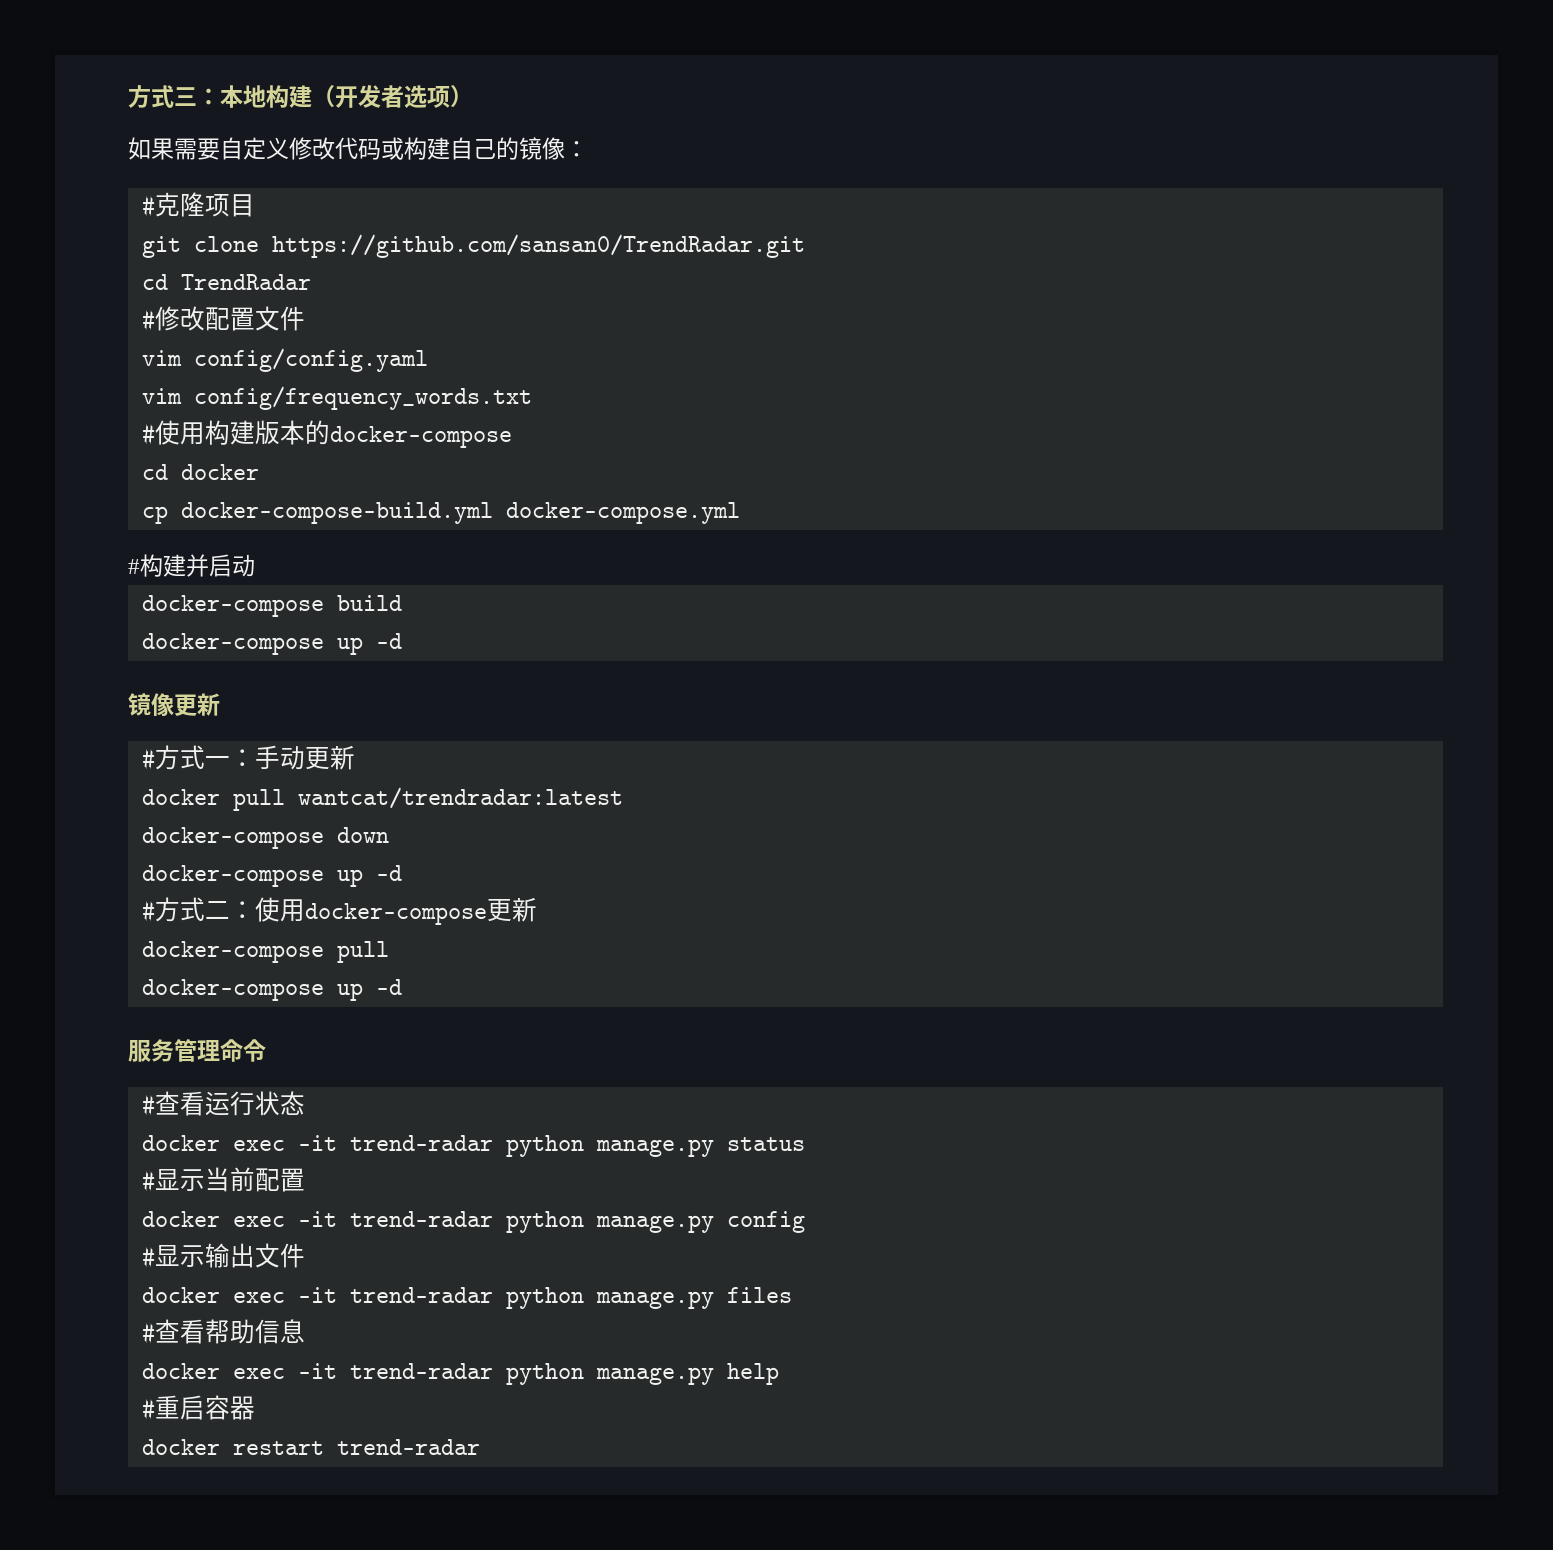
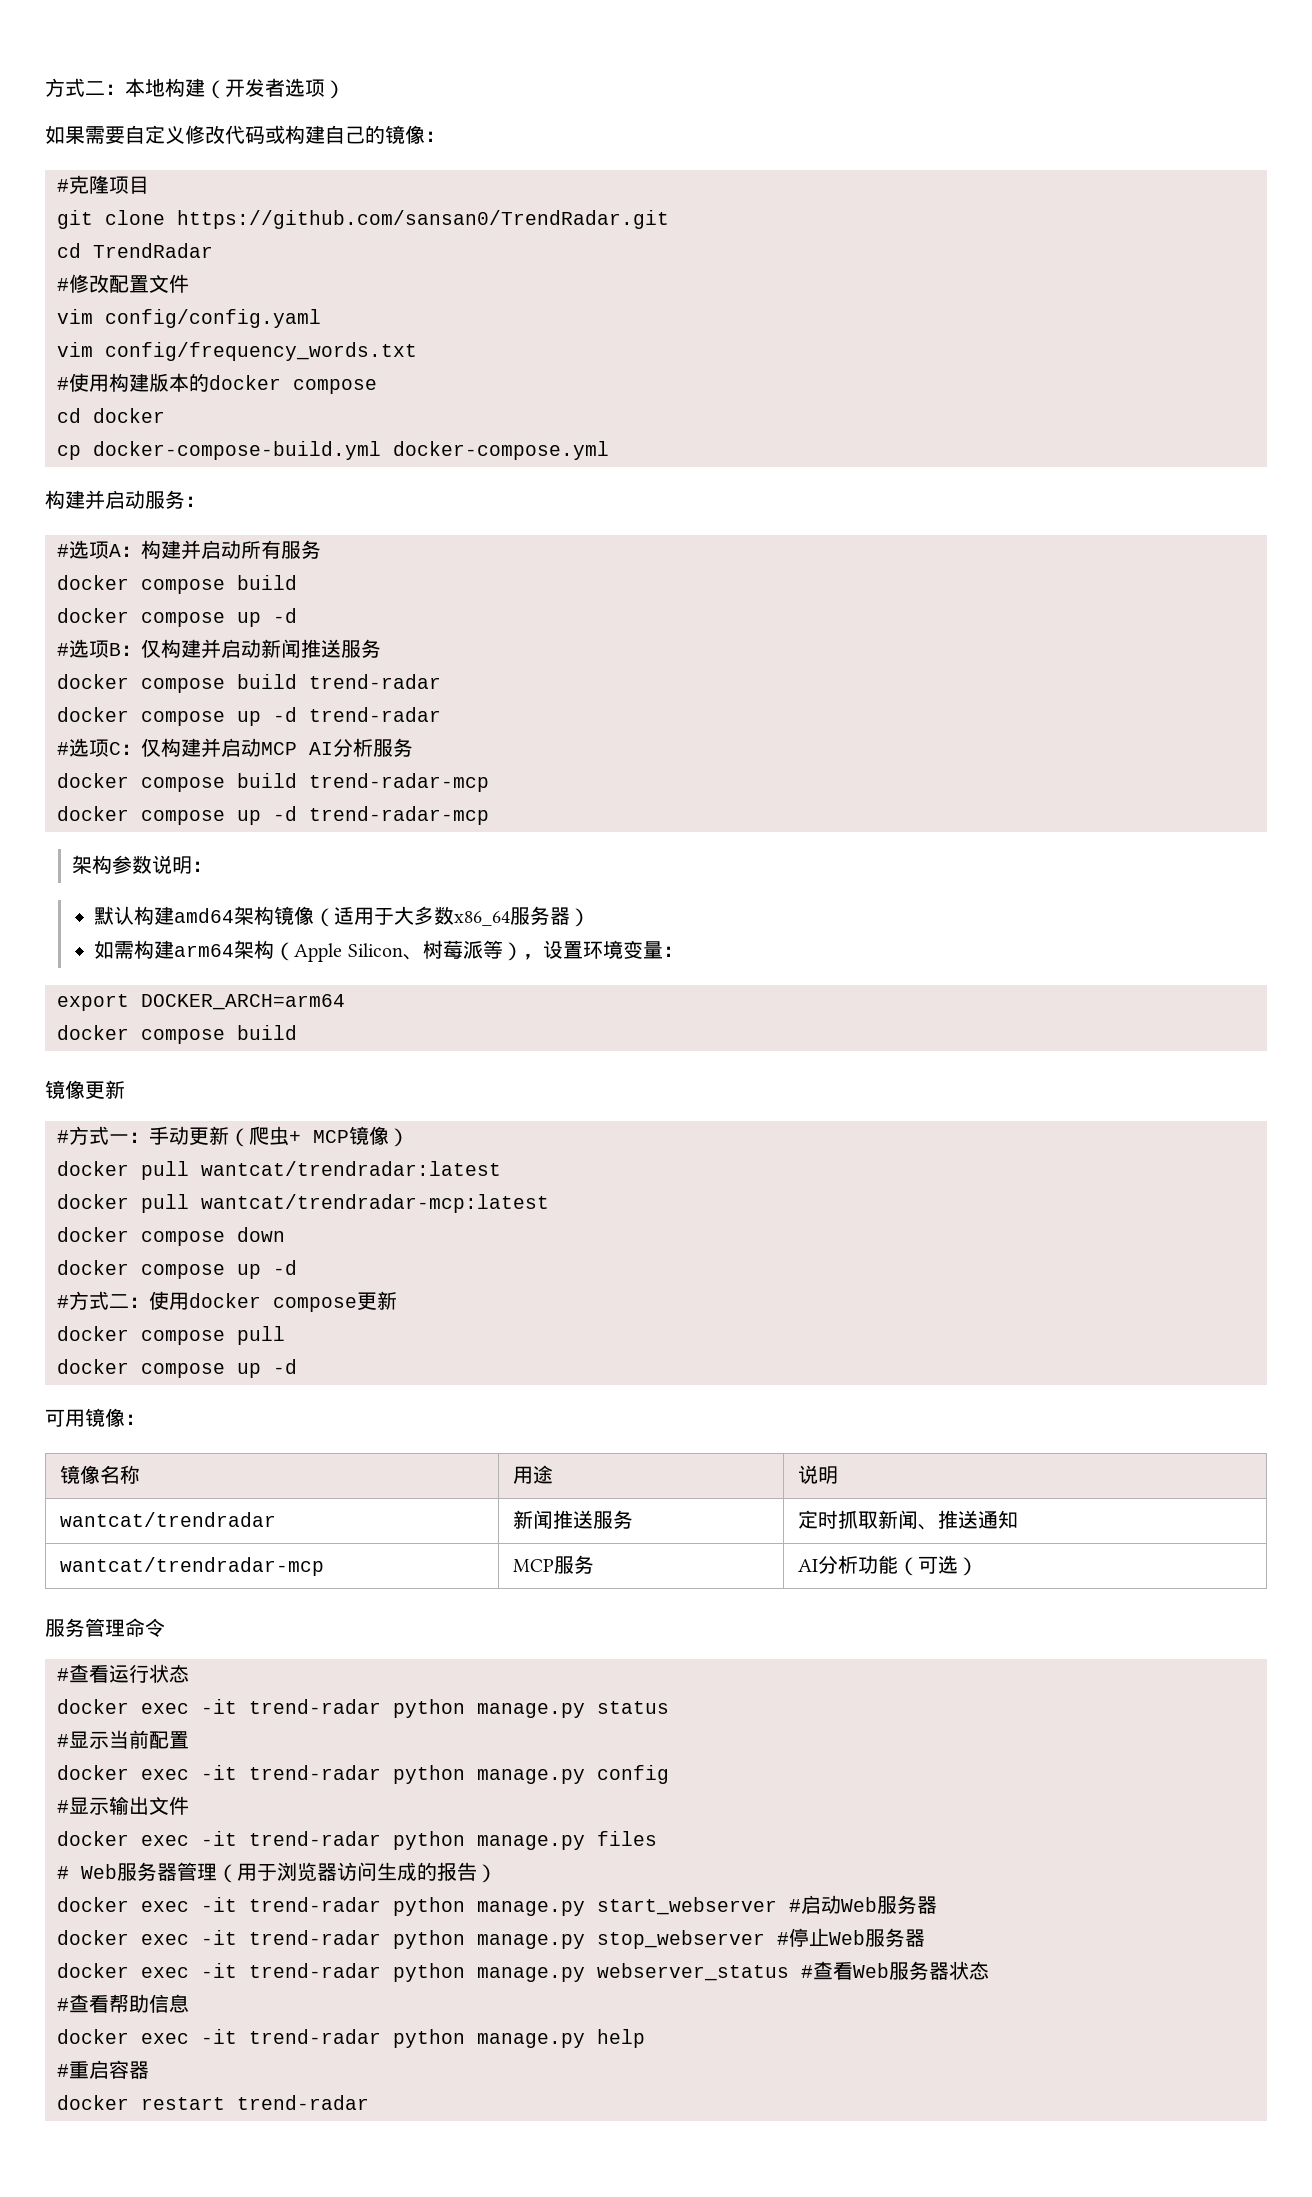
- 方式三：本地构建（开发者选项）
+ 方式二：本地构建（开发者选项）
- #使用构建版本的docker-compose
+ #使用构建版本的docker compose
- #构建并启动
- docker-compose build
- docker-compose up -d
+ 构建并启动服务：
+ #选项A：构建并启动所有服务
+ docker compose build
+ docker compose up -d
+ #选项B：仅构建并启动新闻推送服务
+ docker compose build trend-radar
+ docker compose up -d trend-radar
+ #选项C：仅构建并启动MCP AI分析服务
+ docker compose build trend-radar-mcp
+ docker compose up -d trend-radar-mcp
+ 架构参数说明：
+ 默认构建amd64架构镜像（适用于大多数x86_64服务器）
+ 如需构建arm64架构（Apple Silicon、树莓派等），设置环境变量：
+ export DOCKER_ARCH=arm64
+ docker compose build
- #方式一：手动更新
+ #方式一：手动更新（爬虫+ MCP镜像）
  docker pull wantcat/trendradar:latest
- docker-compose down
- docker-compose up -d
+ docker pull wantcat/trendradar-mcp:latest
+ docker compose down
+ docker compose up -d
- #方式二：使用docker-compose更新
- docker-compose pull
- docker-compose up -d
+ #方式二：使用docker compose更新
+ docker compose pull
+ docker compose up -d
+ 可用镜像：
+ 镜像名称 | 用途 | 说明
+ wantcat/trendradar | 新闻推送服务 | 定时抓取新闻、推送通知
+ wantcat/trendradar-mcp | MCP服务 | AI分析功能（可选）
+ # Web服务器管理（用于浏览器访问生成的报告）
+ docker exec -it trend-radar python manage.py start_webserver #启动Web服务器
+ docker exec -it trend-radar python manage.py stop_webserver #停止Web服务器
+ docker exec -it trend-radar python manage.py webserver_status #查看Web服务器状态

